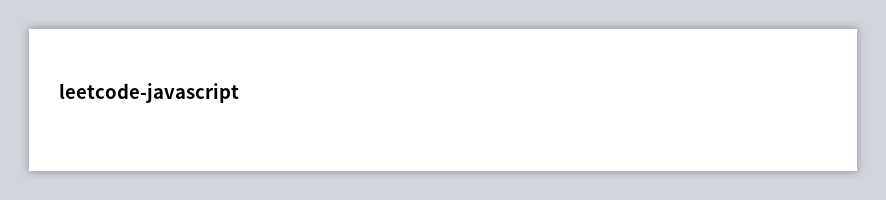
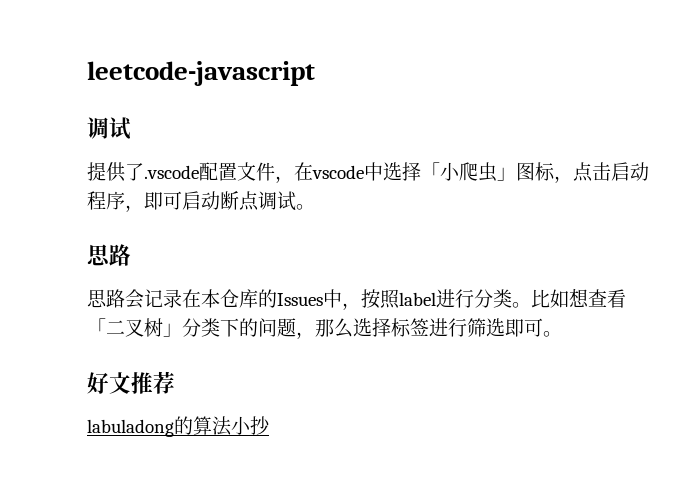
  leetcode-javascript
+ 调试
+ 提供了.vscode配置文件，在vscode中选择「小爬虫」图标，点击启动程序，即可启动断点调试。
+ 思路
+ 思路会记录在本仓库的Issues中，按照label进行分类。比如想查看「二叉树」分类下的问题，那么选择标签进行筛选即可。
+ 好文推荐
+ labuladong的算法小抄

